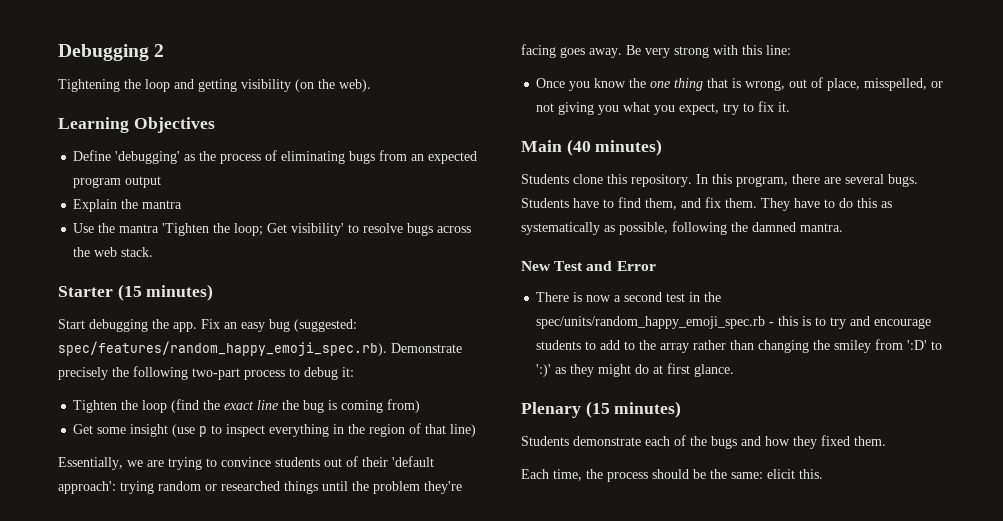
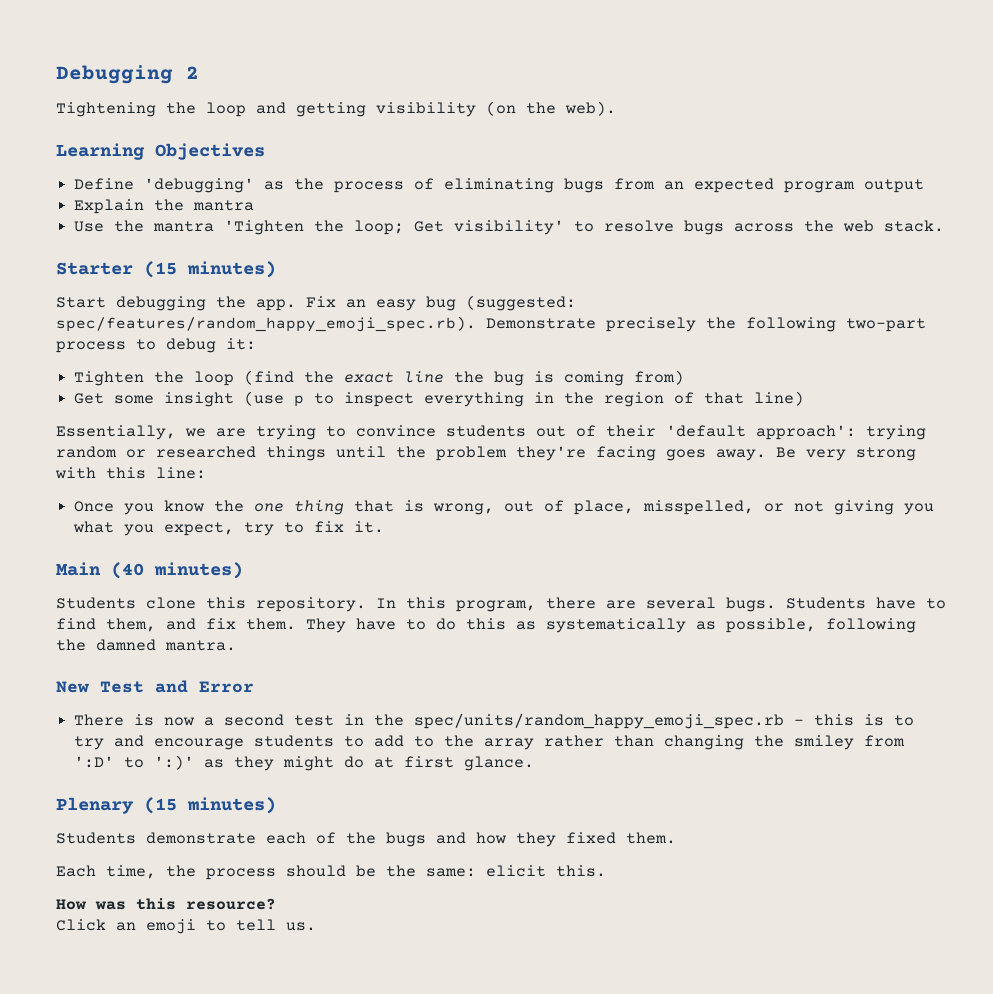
+ How was this resource?
+ Click an emoji to tell us.

